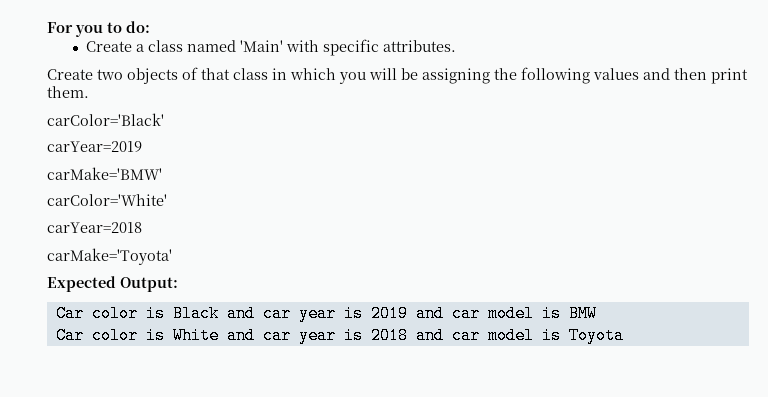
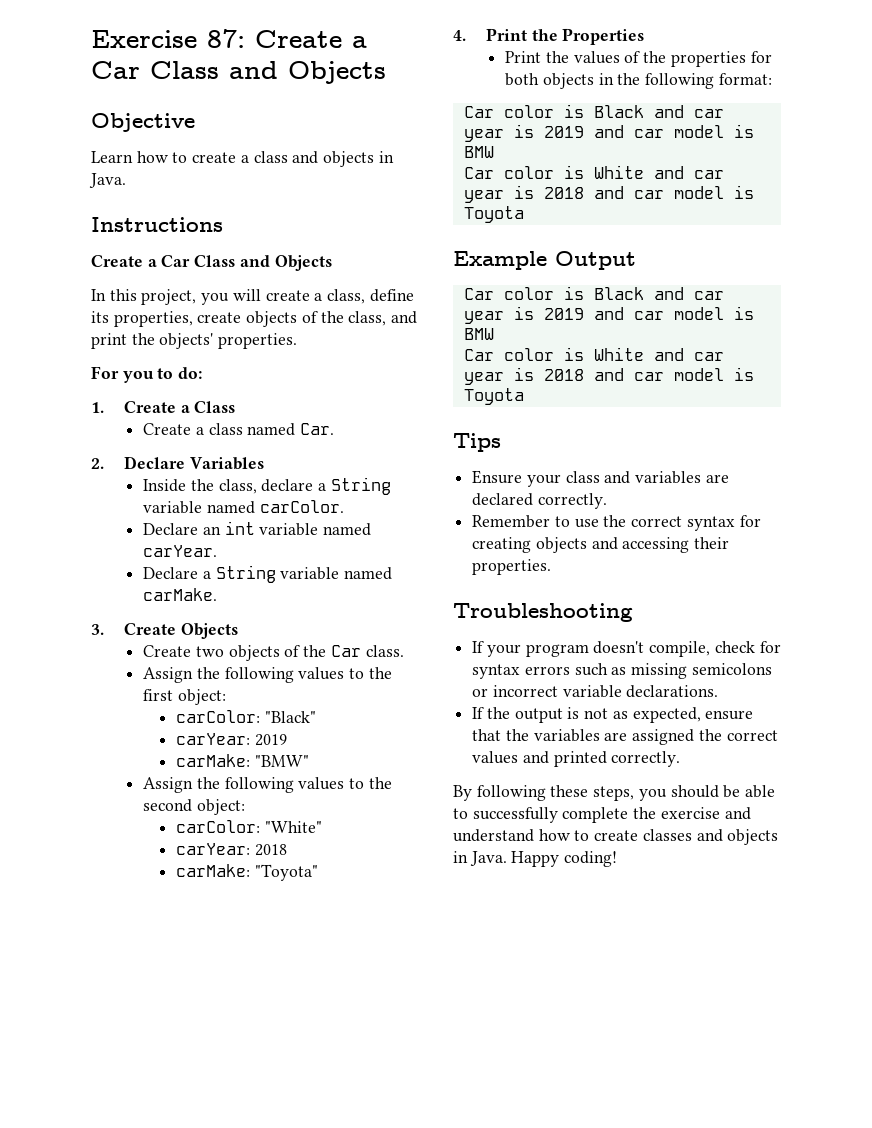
+ Exercise 87: Create a Car Class and Objects
+ Objective
+ Learn how to create a class and objects in Java.
+ Instructions
+ Create a Car Class and Objects
+ In this project, you will create a class, define its properties, create objects of the class, and print the objects' properties.
+ 1. Create a Class
- Create a class named 'Main' with specific attributes.
- Create two objects of that class in which you will be assigning the following values and then print them.
- carColor='Black'
- carYear=2019
- carMake='BMW'
- carColor='White'
- carYear=2018
- carMake='Toyota'
- Expected Output:
+ Create a class named Car.
+ 2. Declare Variables
+ Inside the class, declare a String variable named carColor.
+ Declare an int variable named carYear.
+ Declare a String variable named carMake.
+ 3. Create Objects
+ Create two objects of the Car class.
+ Assign the following values to the first object:
+ carColor: "Black"
+ carYear: 2019
+ carMake: "BMW"
+ Assign the following values to the second object:
+ carColor: "White"
+ carYear: 2018
+ carMake: "Toyota"
+ 4. Print the Properties
+ Print the values of the properties for both objects in the following format:
+ Example Output
+ Car color is Black and car year is 2019 and car model is BMW
+ Car color is White and car year is 2018 and car model is Toyota
+ Tips
+ Ensure your class and variables are declared correctly.
+ Remember to use the correct syntax for creating objects and accessing their properties.
+ Troubleshooting
+ If your program doesn't compile, check for syntax errors such as missing semicolons or incorrect variable declarations.
+ If the output is not as expected, ensure that the variables are assigned the correct values and printed correctly.
+ By following these steps, you should be able to successfully complete the exercise and understand how to create classes and objects in Java. Happy coding!

